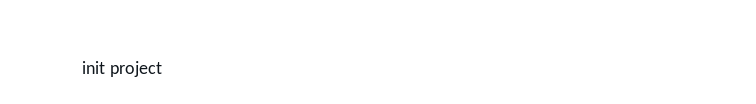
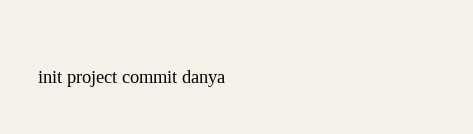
- init project
+ init project commit danya

